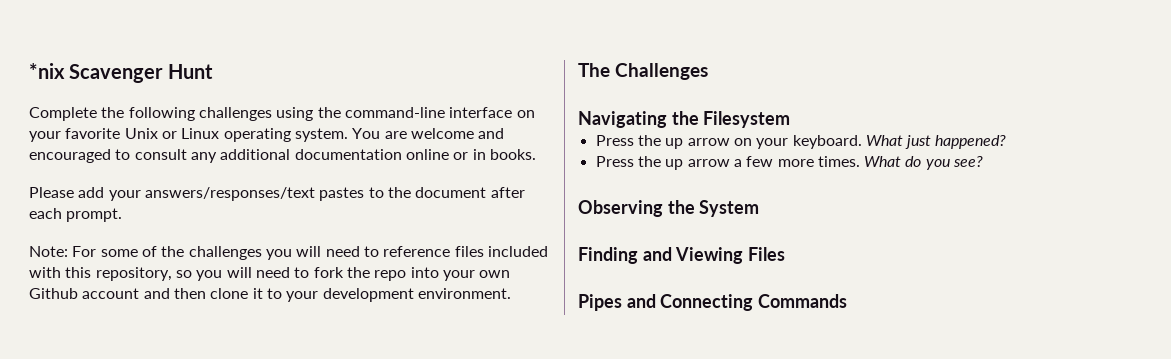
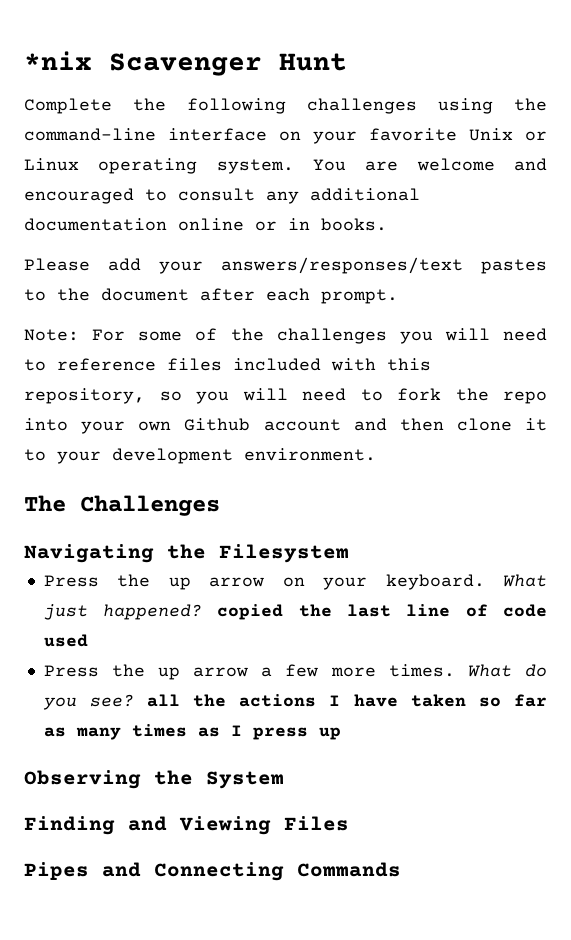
- What just happened?
+ What just happened? copied the last line of code used
- What do you see?
+ What do you see? all the actions I have taken so far as many times as I press up

